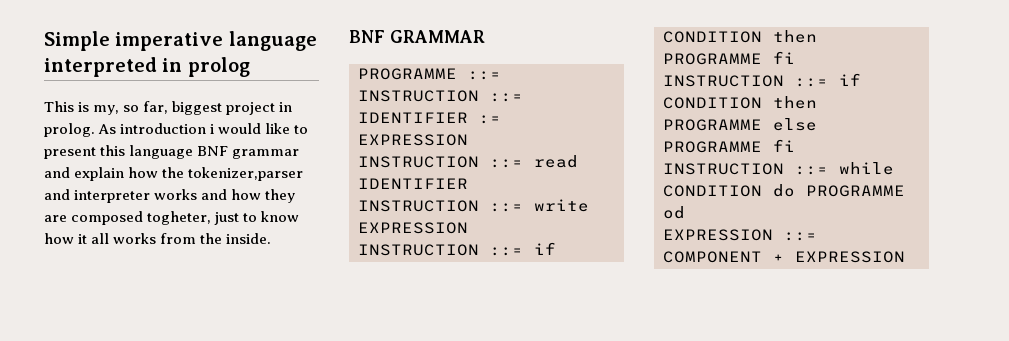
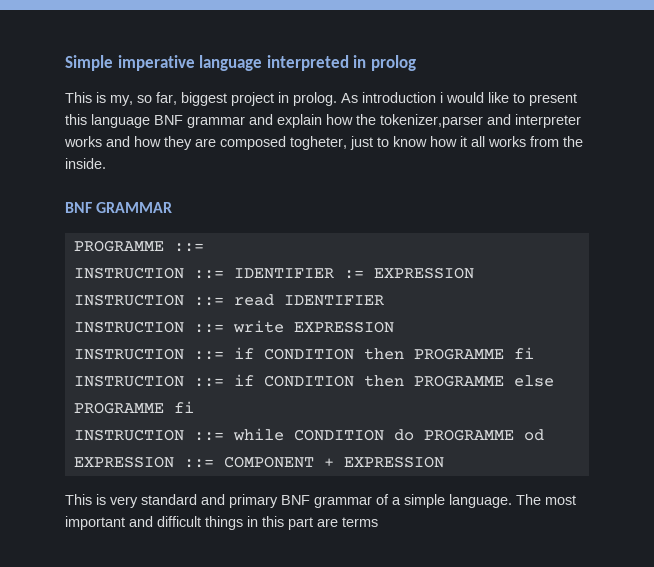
+ This is very standard and primary BNF grammar of a simple language. The most important and difficult things in this part are terms

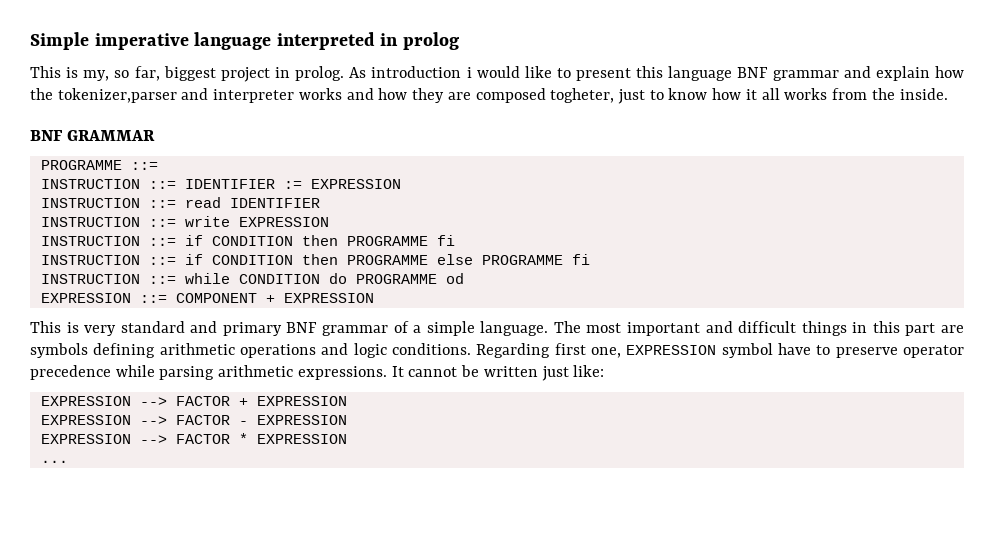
- The most important and difficult things in this part are terms
+ The most important and difficult things in this part are symbols defining arithmetic operations and logic conditions. Regarding first one, EXPRESSION symbol have to preserve operator precedence while parsing arithmetic expressions. It cannot be written just like:
+ EXPRESSION --> FACTOR + EXPRESSION
+ EXPRESSION --> FACTOR - EXPRESSION
+ EXPRESSION --> FACTOR * EXPRESSION
+ ...

